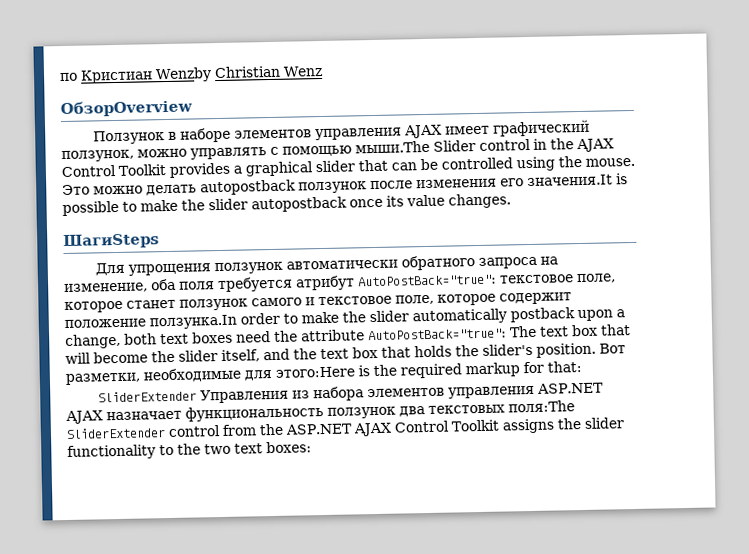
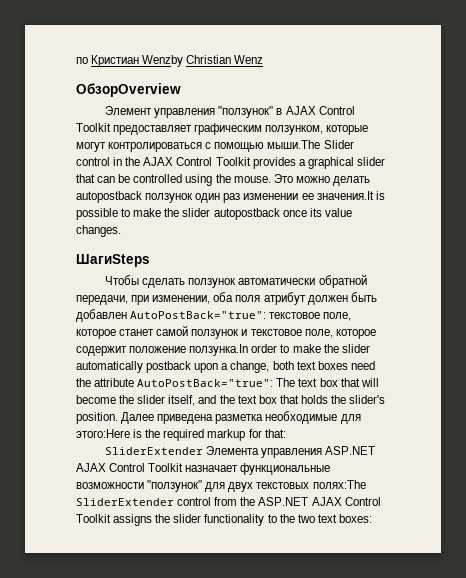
- Ползунок в наборе элементов управления AJAX имеет графический ползунок, можно управлять с помощью мыши.The Slider control in the AJAX Control Toolkit provides a graphical slider that can be controlled using the mouse.
+ Элемент управления "ползунок" в AJAX Control Toolkit предоставляет графическим ползунком, которые могут контролироваться с помощью мыши.The Slider control in the AJAX Control Toolkit provides a graphical slider that can be controlled using the mouse.
- Это можно делать autopostback ползунок после изменения его значения.It is possible to make the slider autopostback once its value changes.
+ Это можно делать autopostback ползунок один раз изменении ее значения.It is possible to make the slider autopostback once its value changes.
- Для упрощения ползунок автоматически обратного запроса на изменение, оба поля требуется атрибут AutoPostBack="true": текстовое поле, которое станет ползунок самого и текстовое поле, которое содержит положение ползунка.In order to make the slider automatically postback upon a change, both text boxes need the attribute AutoPostBack="true": The text box that will become the slider itself, and the text box that holds the slider's position.
+ Чтобы сделать ползунок автоматически обратной передачи, при изменении, оба поля атрибут должен быть добавлен AutoPostBack="true": текстовое поле, которое станет самой ползунок и текстовое поле, которое содержит положение ползунка.In order to make the slider automatically postback upon a change, both text boxes need the attribute AutoPostBack="true": The text box that will become the slider itself, and the text box that holds the slider's position.
- Вот разметки, необходимые для этого:Here is the required markup for that:
+ Далее приведена разметка необходимые для этого:Here is the required markup for that:
- SliderExtender Управления из набора элементов управления ASP.NET AJAX назначает функциональность ползунок два текстовых поля:The SliderExtender control from the ASP.NET AJAX Control Toolkit assigns the slider functionality to the two text boxes:
+ SliderExtender Элемента управления ASP.NET AJAX Control Toolkit назначает функциональные возможности "ползунок" для двух текстовых полях:The SliderExtender control from the ASP.NET AJAX Control Toolkit assigns the slider functionality to the two text boxes:

